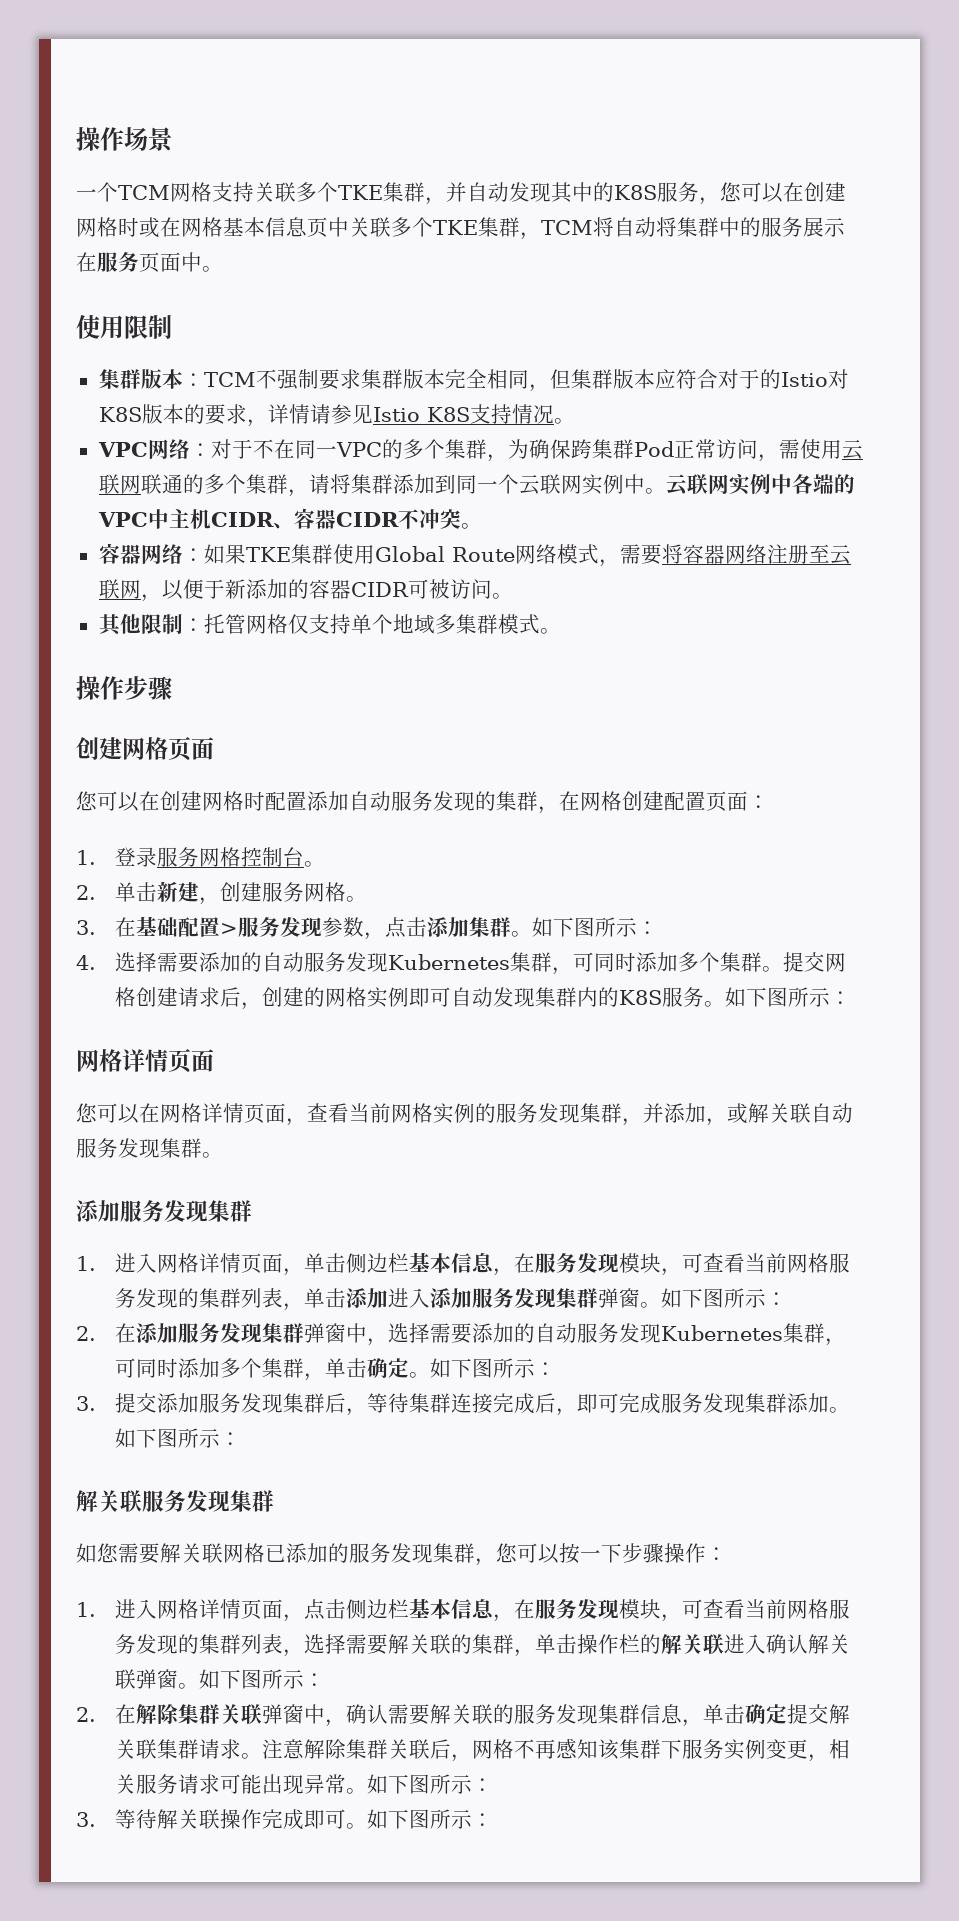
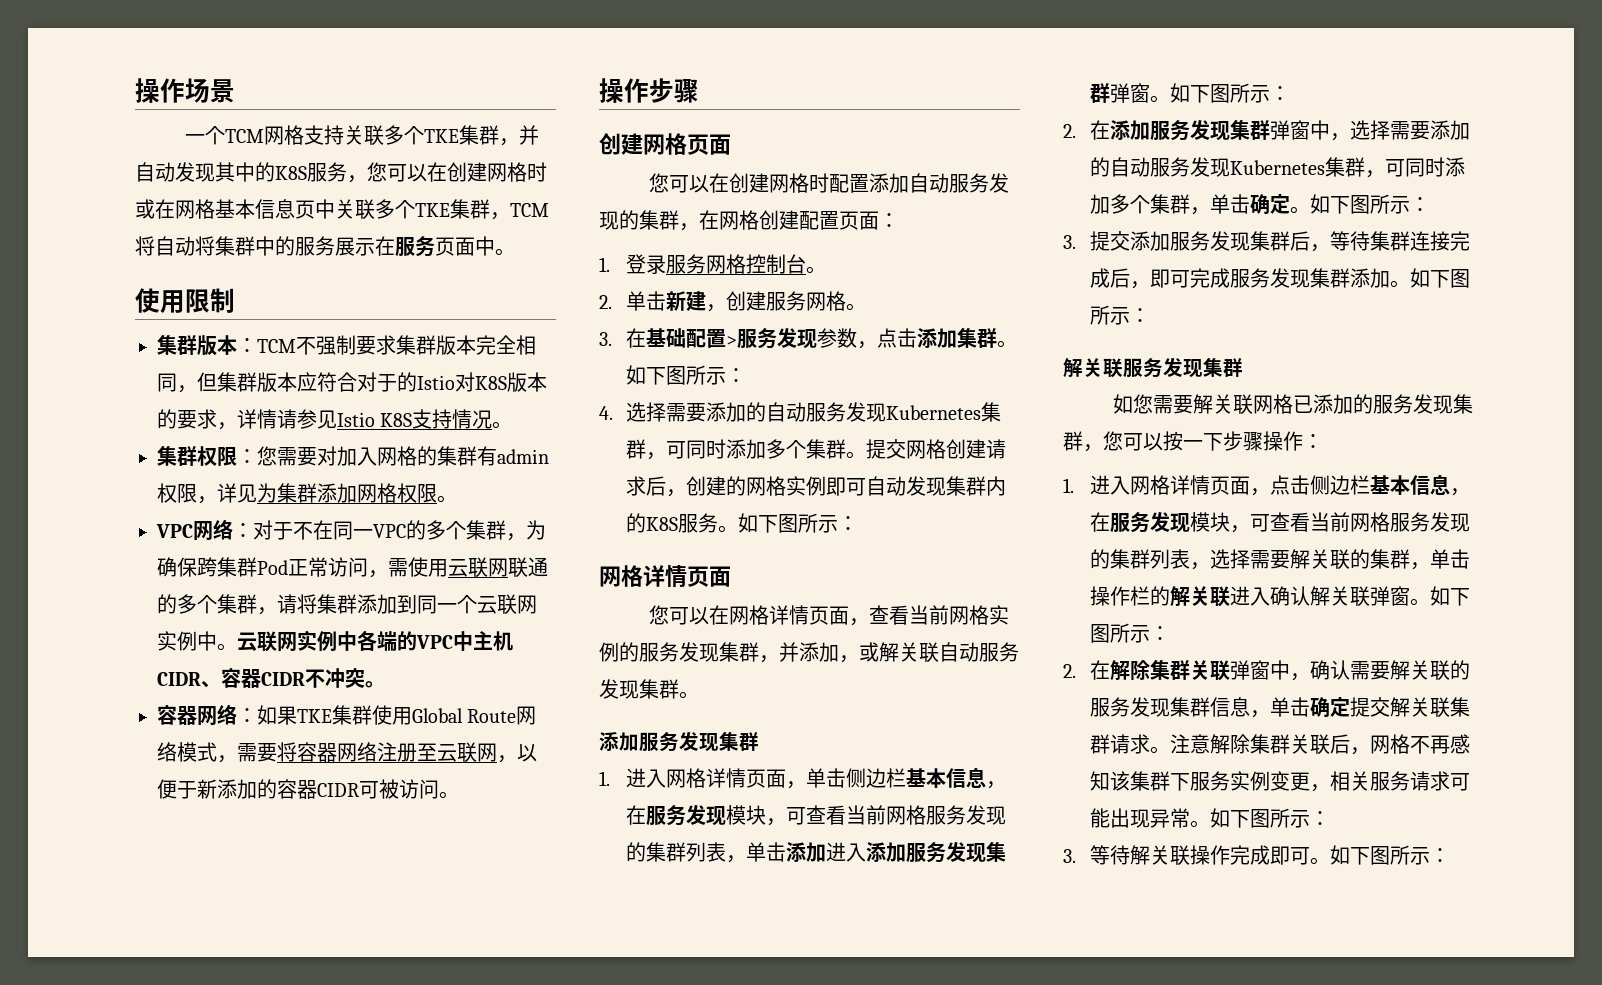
+ 集群权限：您需要对加入网格的集群有admin权限，详见为集群添加网格权限。
- 其他限制：托管网格仅支持单个地域多集群模式。

